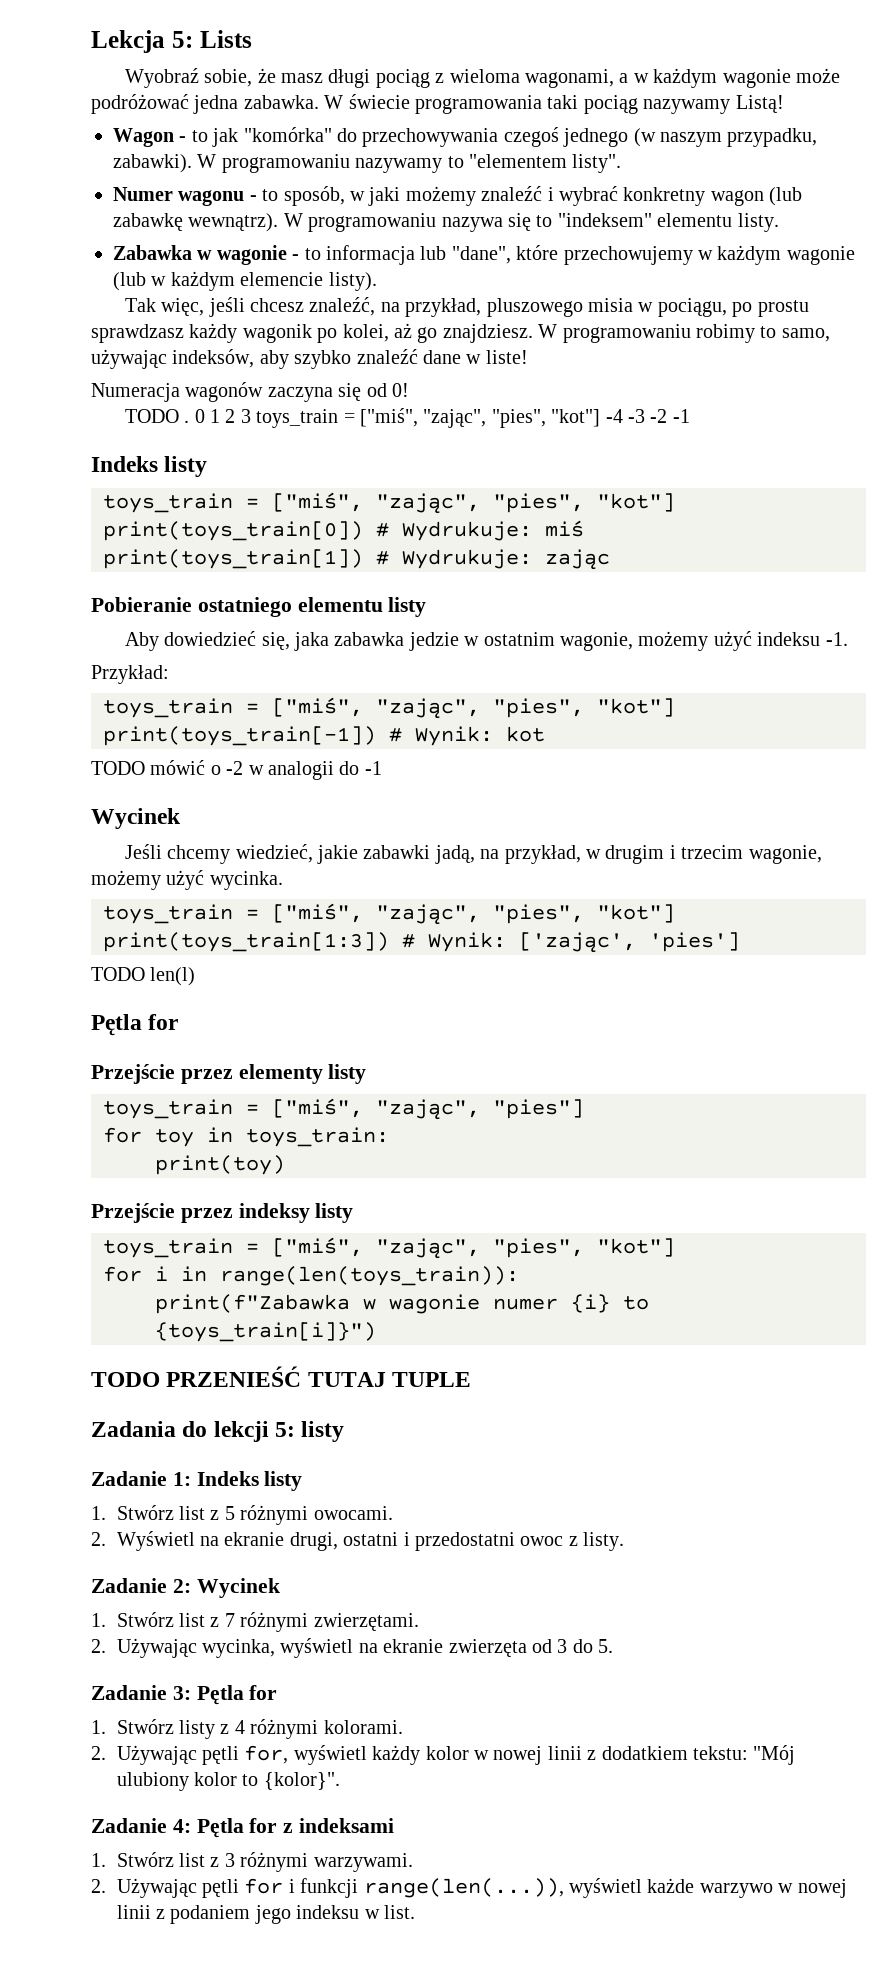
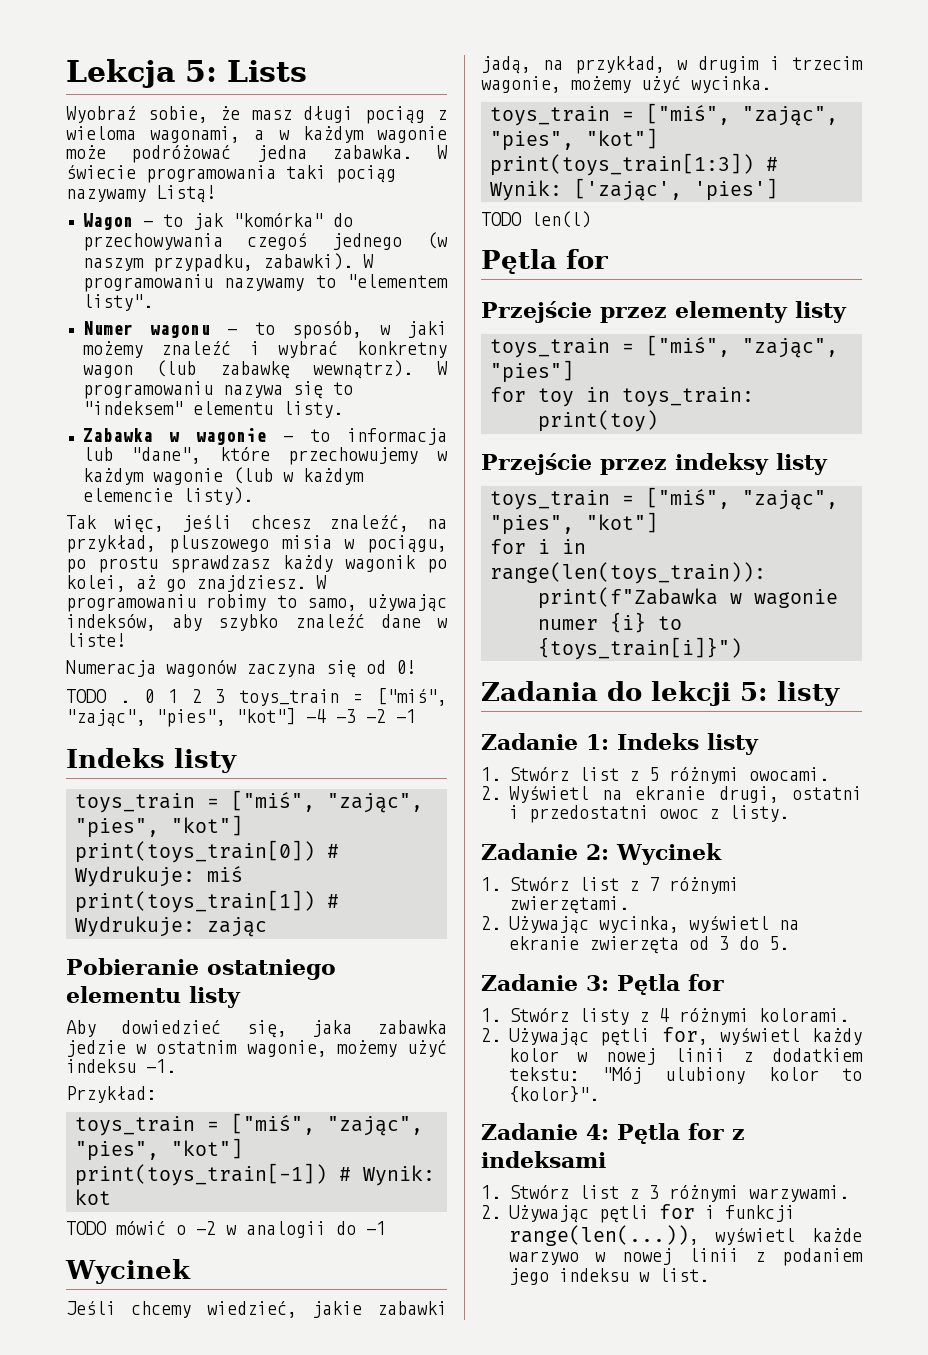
- TODO PRZENIEŚĆ TUTAJ TUPLE

